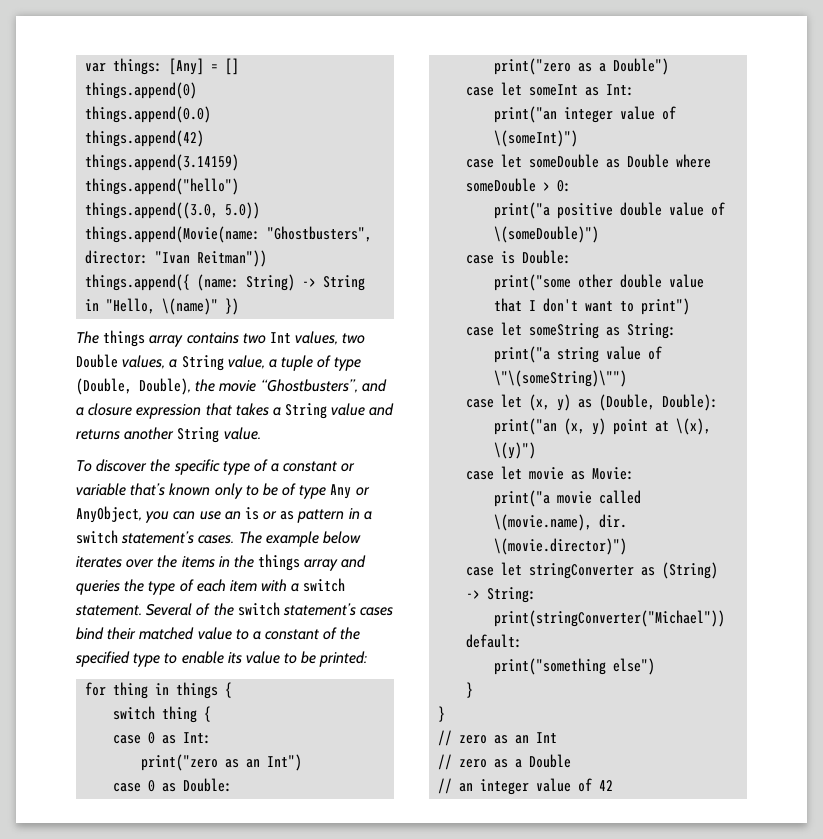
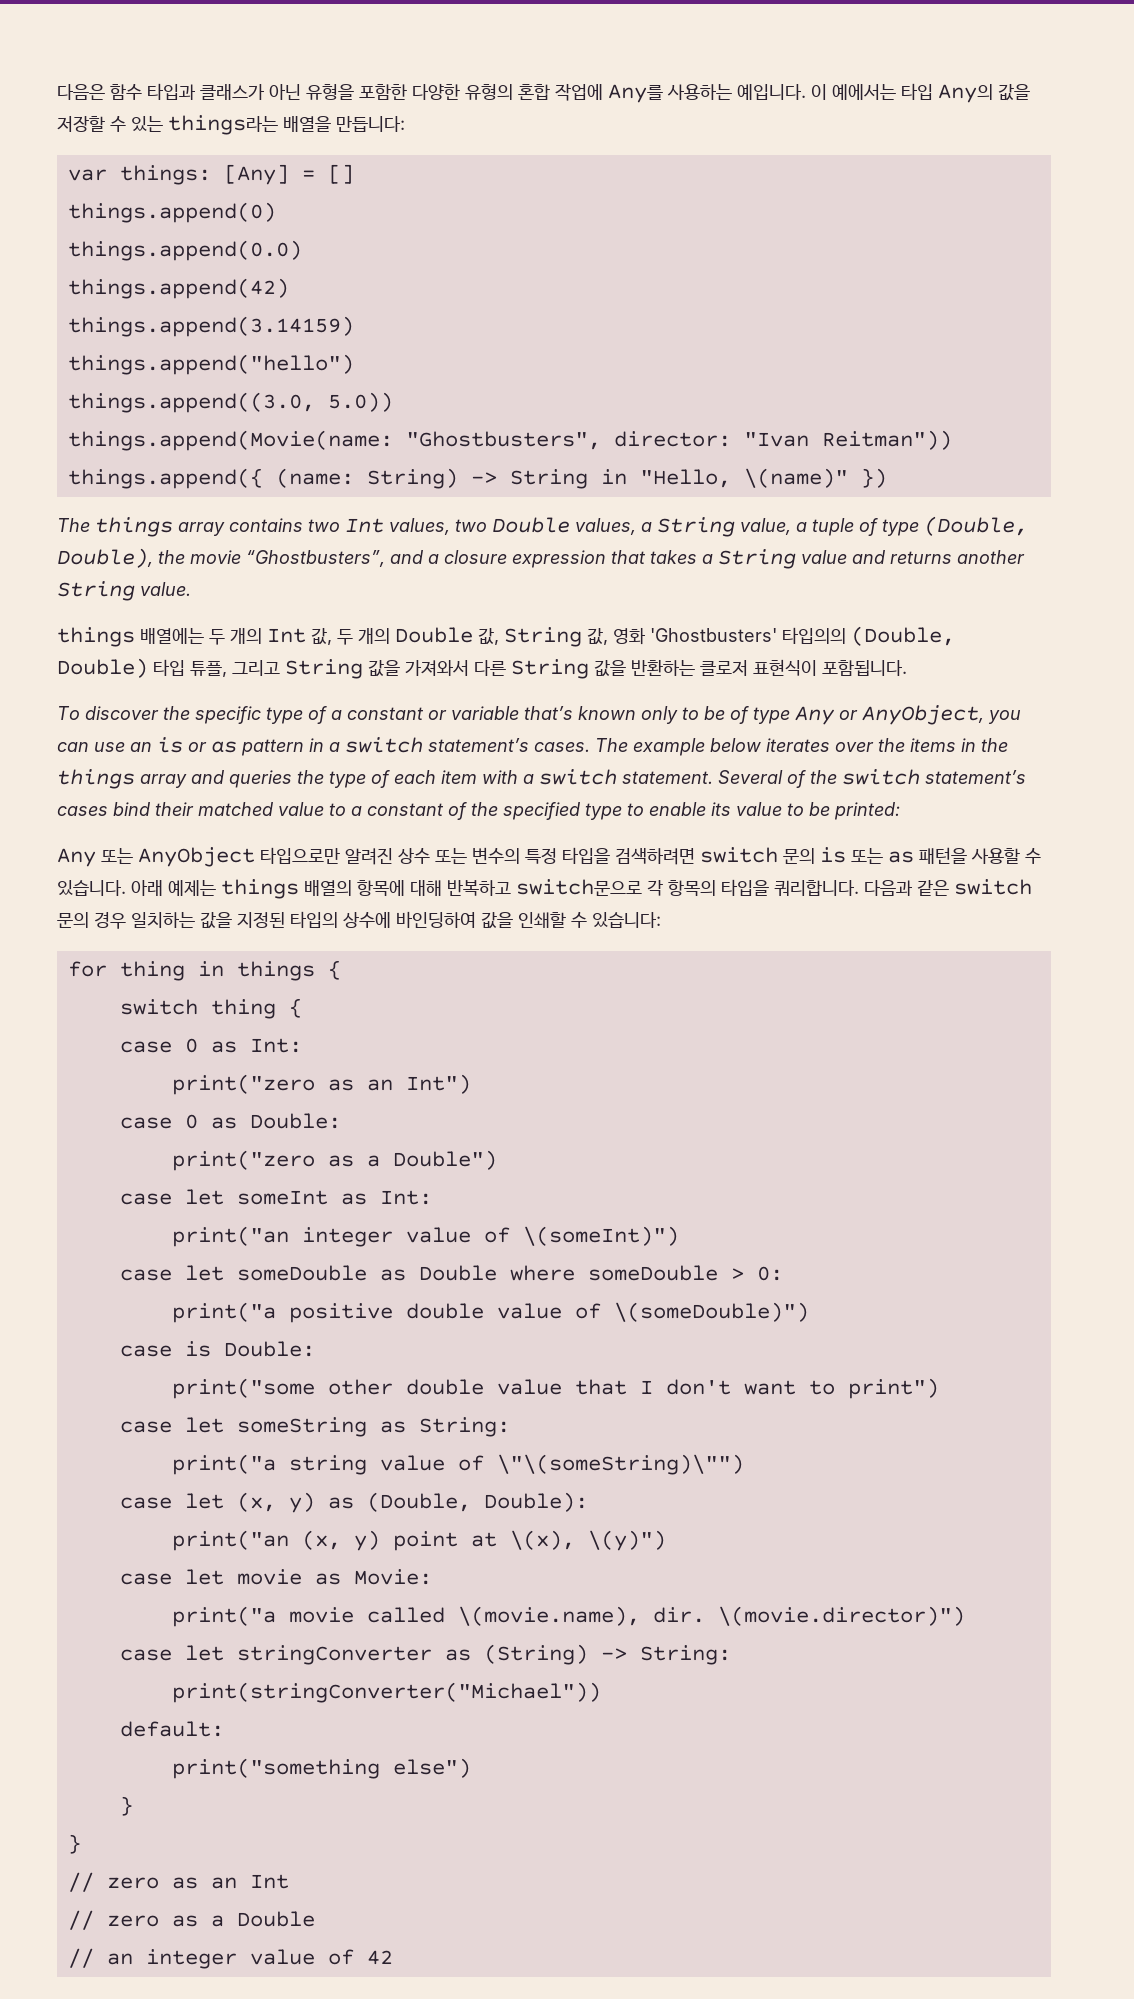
+ 다음은 함수 타입과 클래스가 아닌 유형을 포함한 다양한 유형의 혼합 작업에 Any를 사용하는 예입니다. 이 예에서는 타입 Any의 값을 저장할 수 있는 things라는 배열을 만듭니다:
+ things 배열에는 두 개의 Int 값, 두 개의 Double 값, String 값, 영화 'Ghostbusters' 타입의의 (Double, Double) 타입 튜플, 그리고 String 값을 가져와서 다른 String 값을 반환하는 클로저 표현식이 포함됩니다.
+ Any 또는 AnyObject 타입으로만 알려진 상수 또는 변수의 특정 타입을 검색하려면 switch 문의 is 또는 as 패턴을 사용할 수 있습니다. 아래 예제는 things 배열의 항목에 대해 반복하고 switch문으로 각 항목의 타입을 쿼리합니다. 다음과 같은 switch 문의 경우 일치하는 값을 지정된 타입의 상수에 바인딩하여 값을 인쇄할 수 있습니다:

